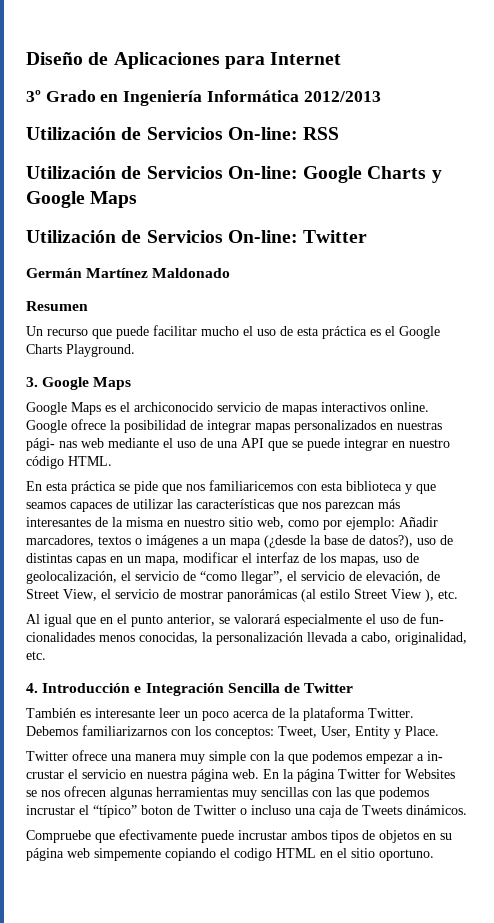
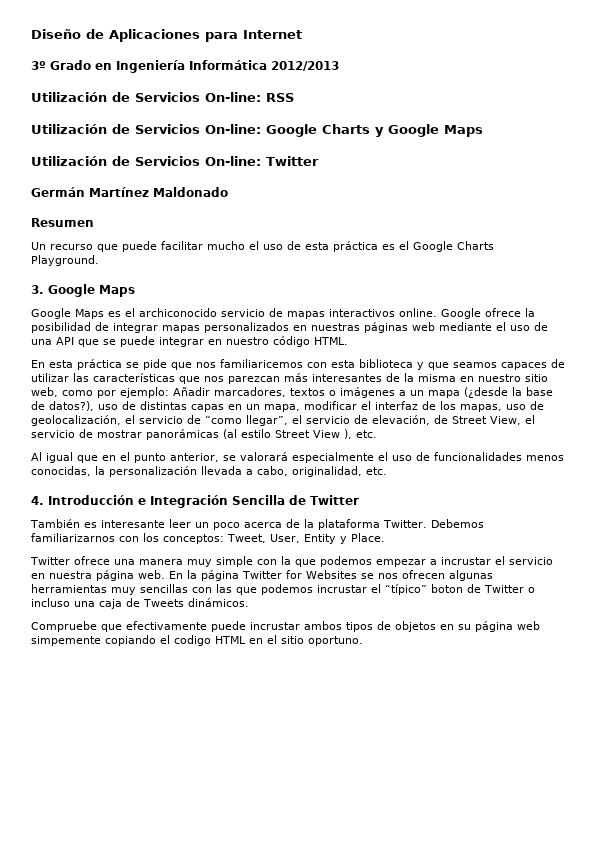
- Google ofrece la posibilidad de integrar mapas personalizados en nuestras pági- nas web mediante el uso de una API que se puede integrar en nuestro código HTML.
+ Google ofrece la posibilidad de integrar mapas personalizados en nuestras páginas web mediante el uso de una API que se puede integrar en nuestro código HTML.
- Al igual que en el punto anterior, se valorará especialmente el uso de fun- cionalidades menos conocidas, la personalización llevada a cabo, originalidad, etc.
+ Al igual que en el punto anterior, se valorará especialmente el uso de funcionalidades menos conocidas, la personalización llevada a cabo, originalidad, etc.
- Twitter ofrece una manera muy simple con la que podemos empezar a in- crustar el servicio en nuestra página web.
+ Twitter ofrece una manera muy simple con la que podemos empezar a incrustar el servicio en nuestra página web.

